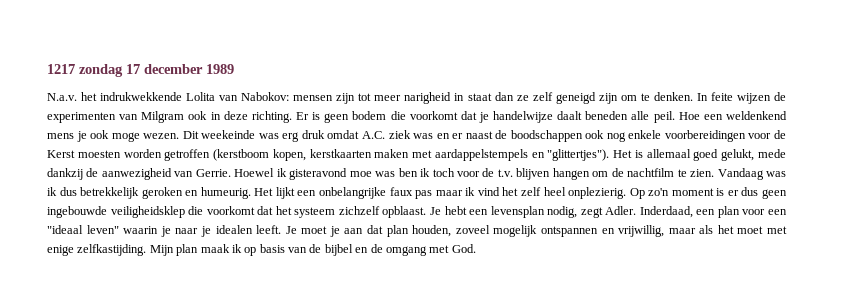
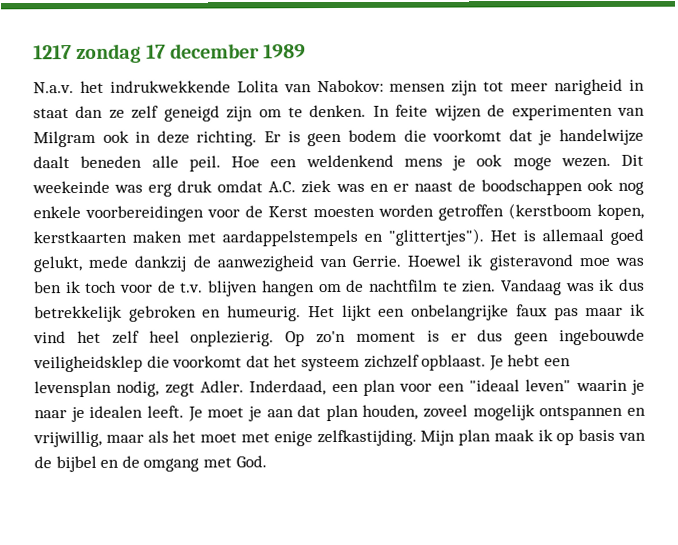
- Vandaag was ik dus betrekkelijk geroken en humeurig.
+ Vandaag was ik dus betrekkelijk gebroken en humeurig.

